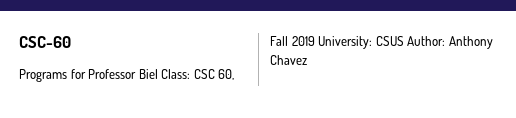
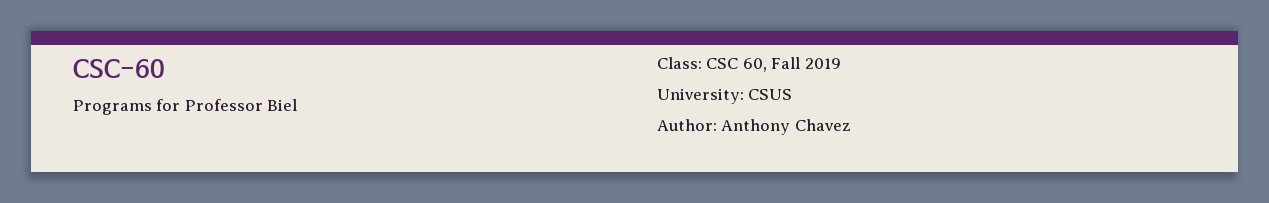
- Programs for Professor Biel Class: CSC 60, Fall 2019 University: CSUS Author: Anthony Chavez
+ Programs for Professor Biel
+ Class: CSC 60, Fall 2019
+ University: CSUS
+ Author: Anthony Chavez

